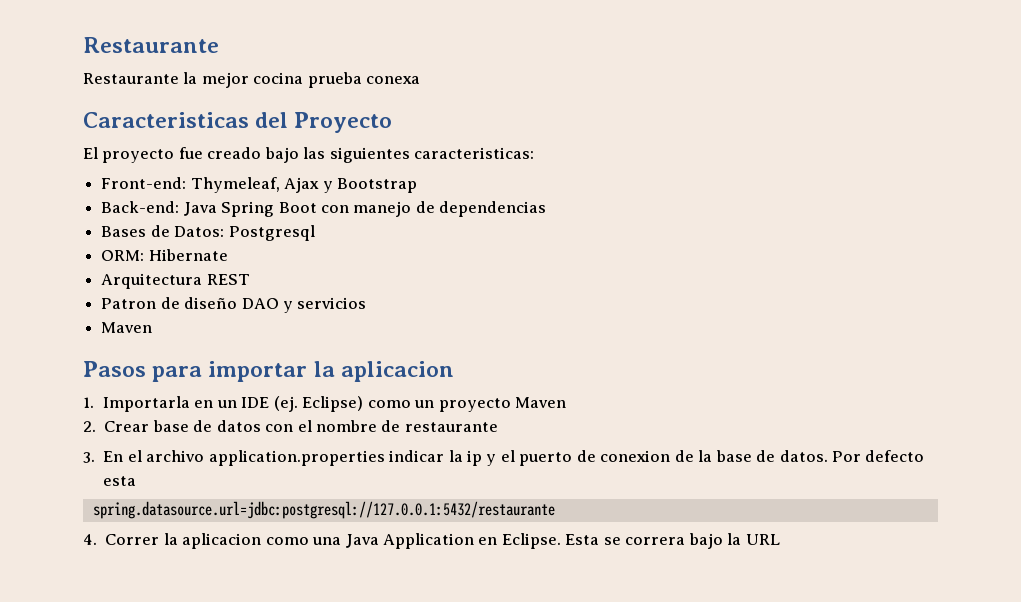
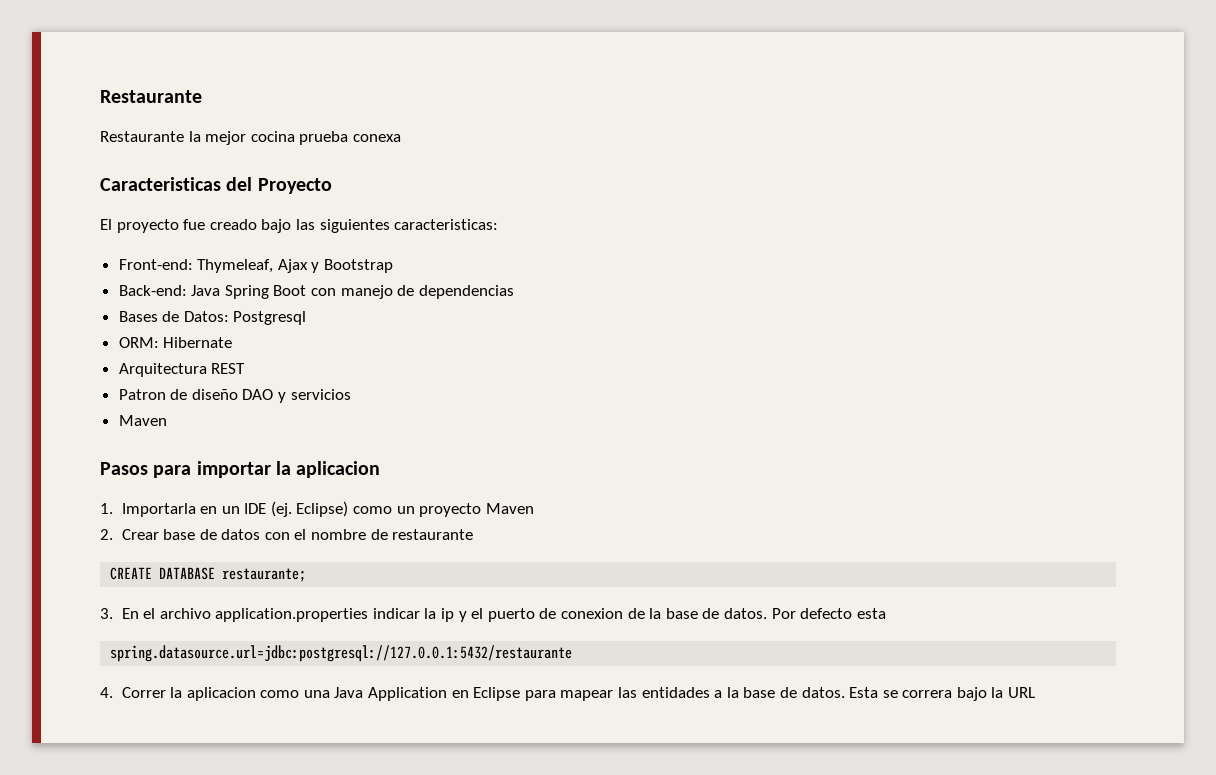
+ CREATE DATABASE restaurante;
- 4. Correr la aplicacion como una Java Application en Eclipse.
+ 4. Correr la aplicacion como una Java Application en Eclipse para mapear las entidades a la base de datos.

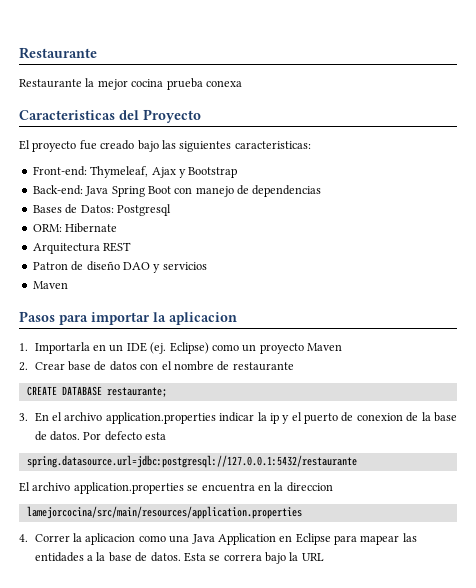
+ El archivo application.properties se encuentra en la direccion
+ lamejorcocina/src/main/resources/application.properties

